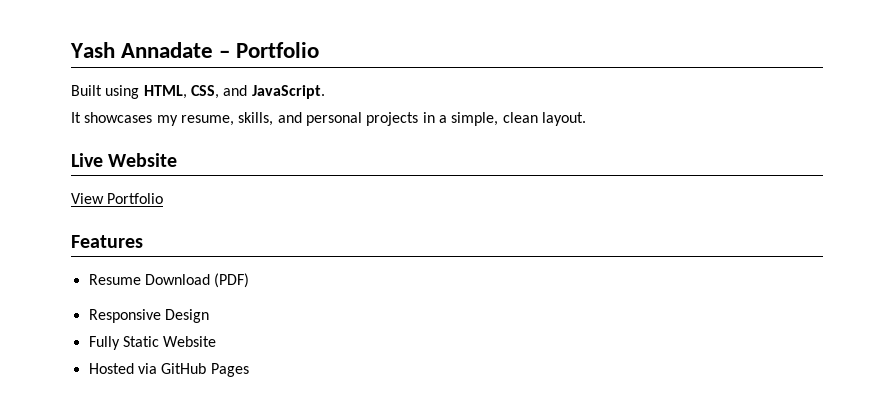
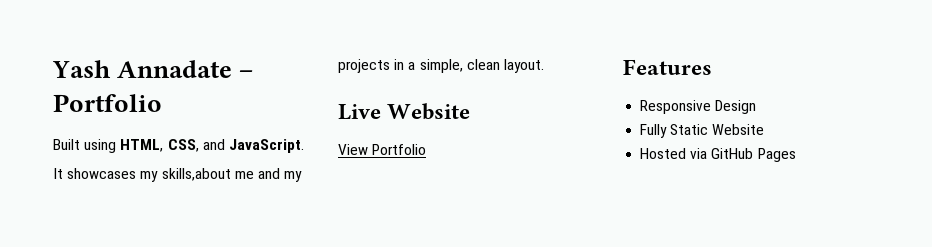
- It showcases my resume, skills, and personal projects in a simple, clean layout.
+ It showcases my skills,about me and my projects in a simple, clean layout.
- Resume Download (PDF)

